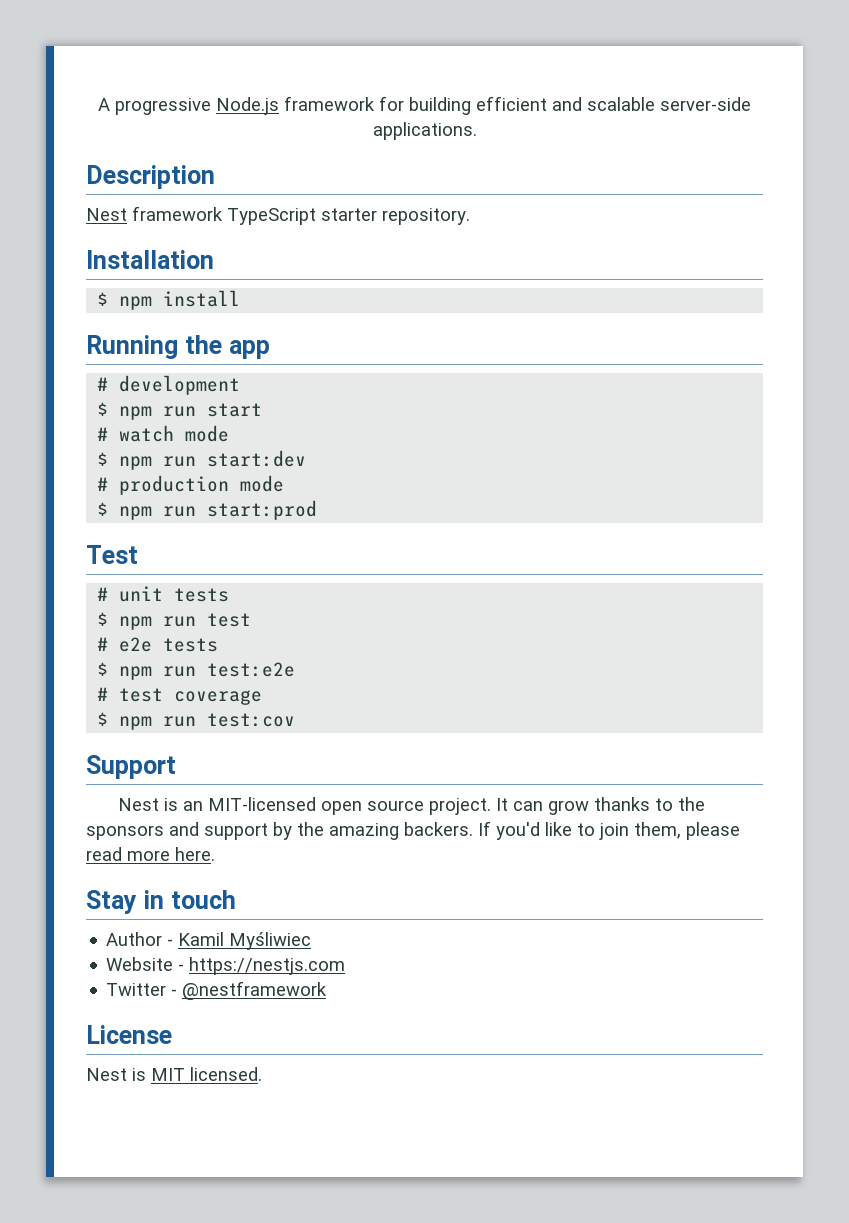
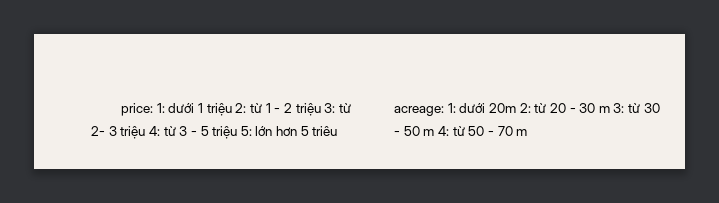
- A progressive Node.js framework for building efficient and scalable server-side applications.
- Description
- Nest framework TypeScript starter repository.
- Installation
- $ npm install
- Running the app
- # development
- $ npm run start
- # watch mode
- $ npm run start:dev
- # production mode
- $ npm run start:prod
- Test
- # unit tests
- $ npm run test
- # e2e tests
- $ npm run test:e2e
- # test coverage
- $ npm run test:cov
- Support
- Nest is an MIT-licensed open source project. It can grow thanks to the sponsors and support by the amazing backers. If you'd like to join them, please read more here.
- Stay in touch
- Author - Kamil Myśliwiec
- Website - https://nestjs.com
- Twitter - @nestframework
- License
- Nest is MIT licensed.
+ price: 1: dưới 1 triệu 2: từ 1 - 2 triệu 3: từ 2- 3 triệu 4: từ 3 - 5 triệu 5: lớn hơn 5 triêu acreage: 1: dưới 20m 2: từ 20 - 30 m 3: từ 30 - 50 m 4: từ 50 - 70 m

